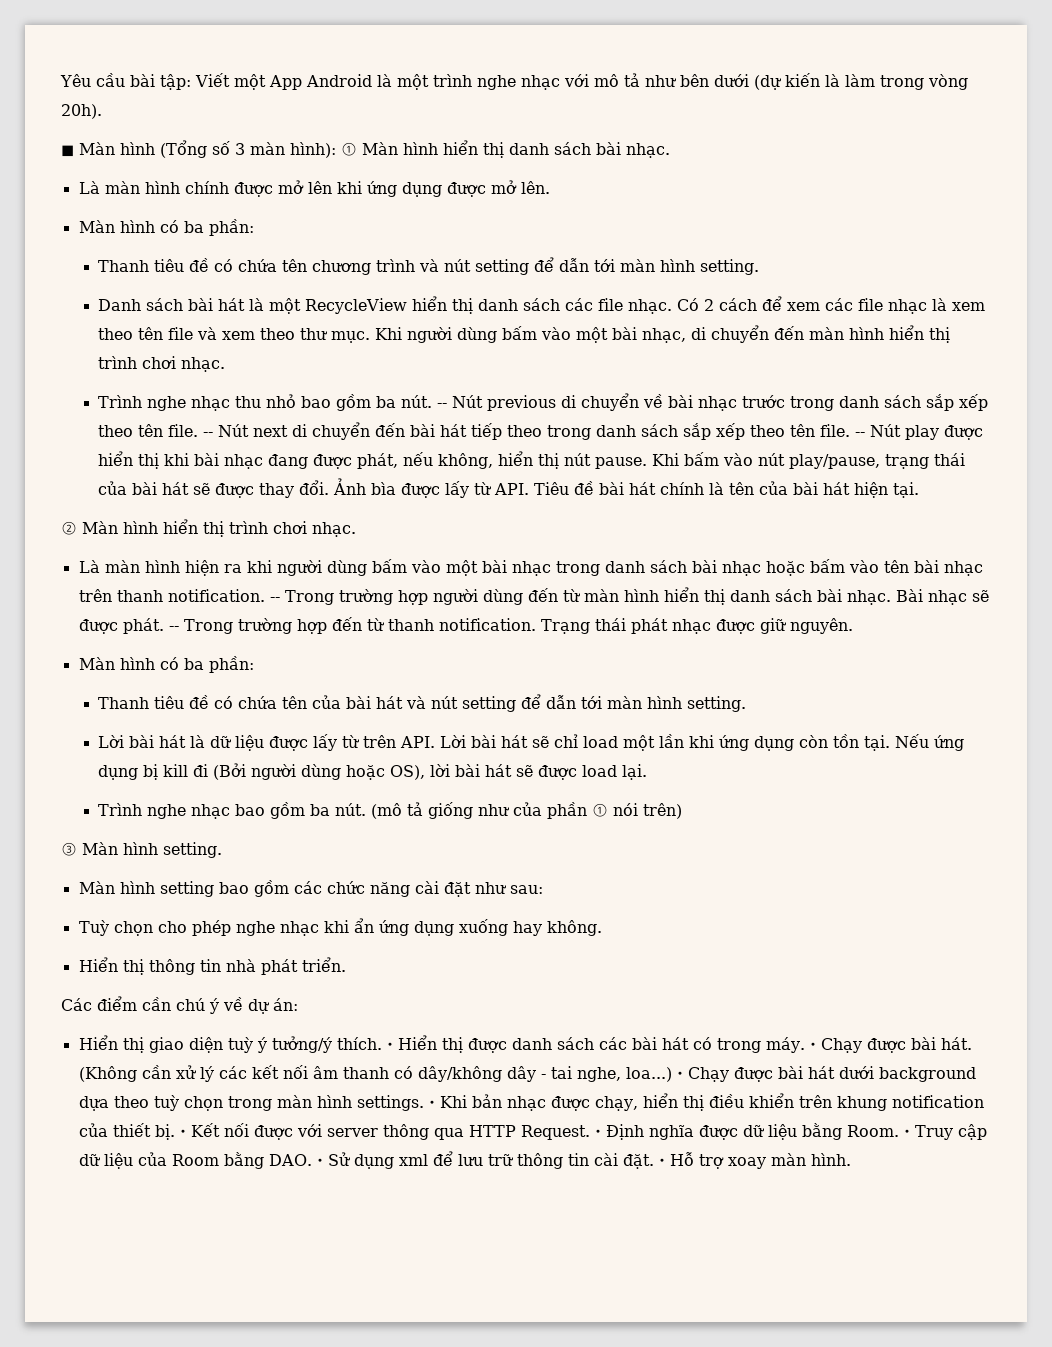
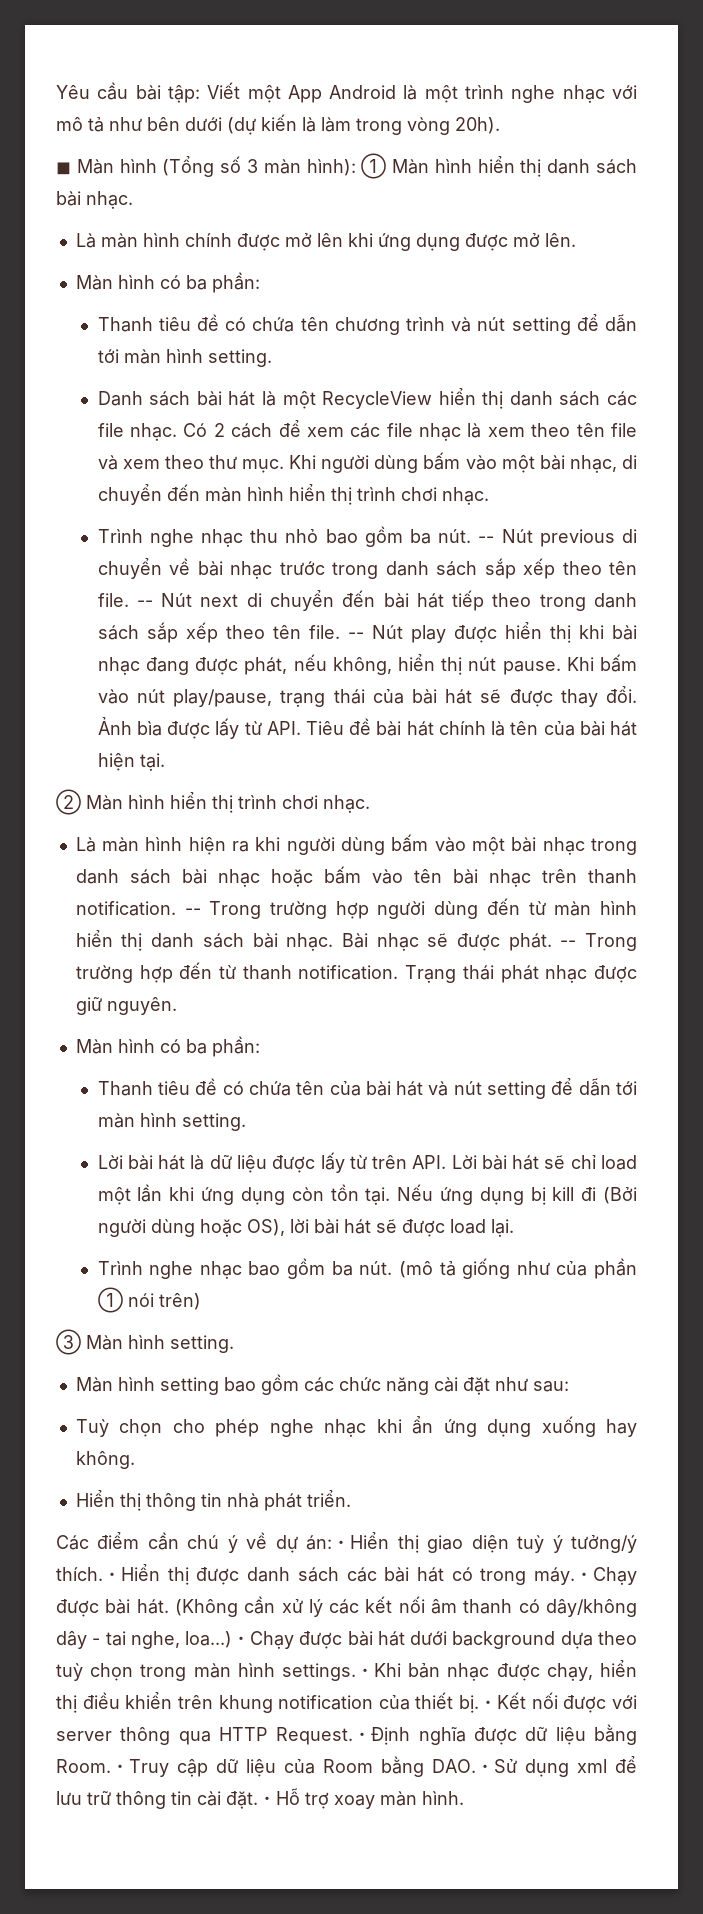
- Các điểm cần chú ý về dự án:
- Hiển thị giao diện tuỳ ý tưởng/ý thích.
+ Các điểm cần chú ý về dự án:・Hiển thị giao diện tuỳ ý tưởng/ý thích.

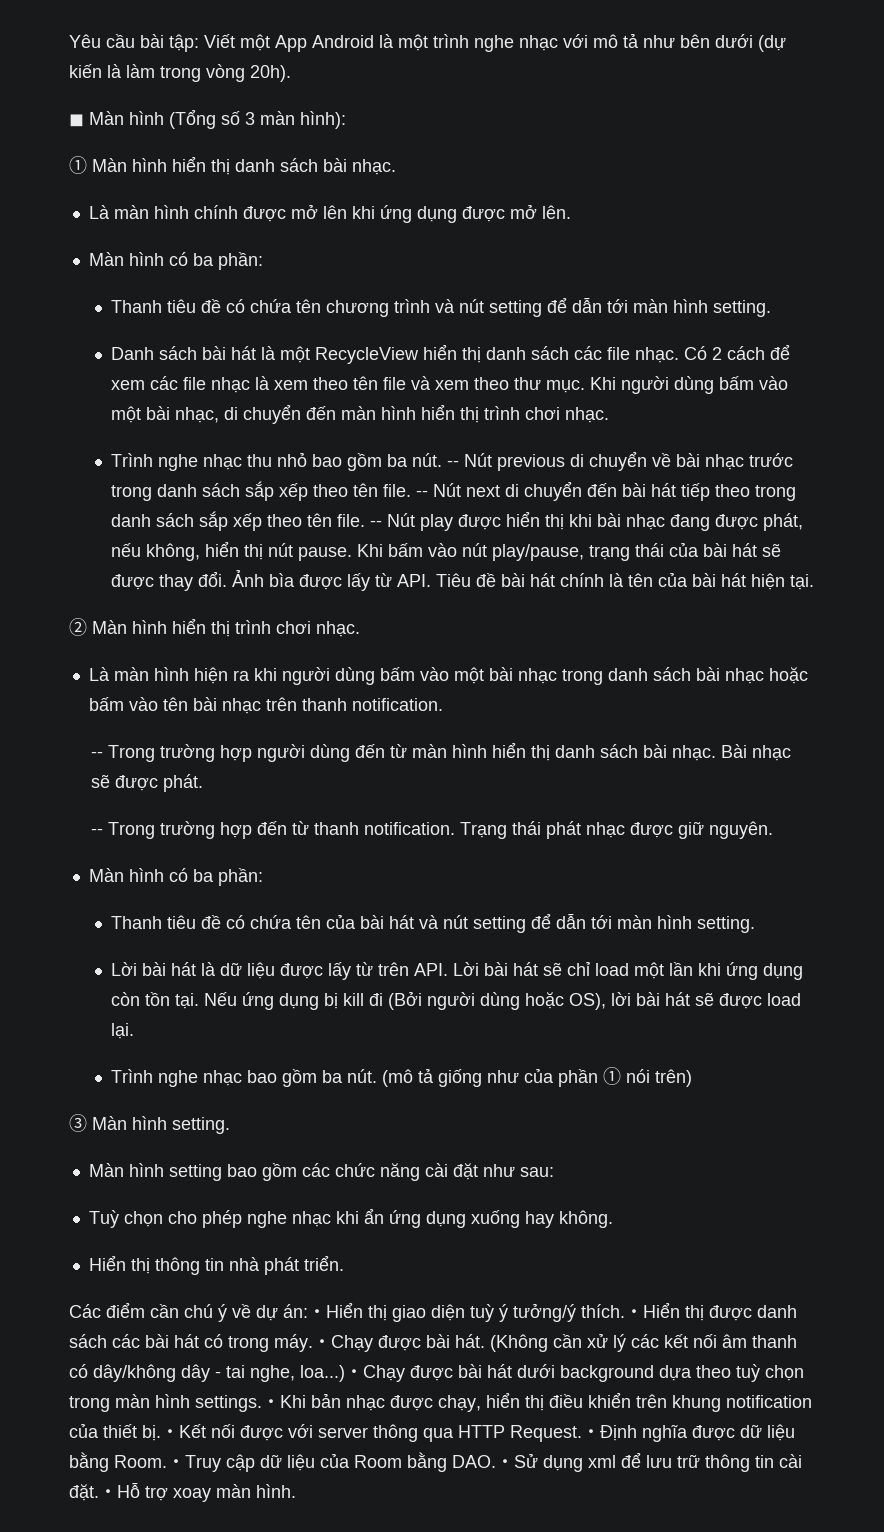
- ◼ Màn hình (Tổng số 3 màn hình): ① Màn hình hiển thị danh sách bài nhạc.
+ ◼ Màn hình (Tổng số 3 màn hình):
+ ① Màn hình hiển thị danh sách bài nhạc.
- Là màn hình hiện ra khi người dùng bấm vào một bài nhạc trong danh sách bài nhạc hoặc bấm vào tên bài nhạc trên thanh notification. -- Trong trường hợp người dùng đến từ màn hình hiển thị danh sách bài nhạc.
+ Là màn hình hiện ra khi người dùng bấm vào một bài nhạc trong danh sách bài nhạc hoặc bấm vào tên bài nhạc trên thanh notification.
+ -- Trong trường hợp người dùng đến từ màn hình hiển thị danh sách bài nhạc.
- Bài nhạc sẽ được phát. -- Trong trường hợp đến từ thanh notification.
+ Bài nhạc sẽ được phát.
+ -- Trong trường hợp đến từ thanh notification.

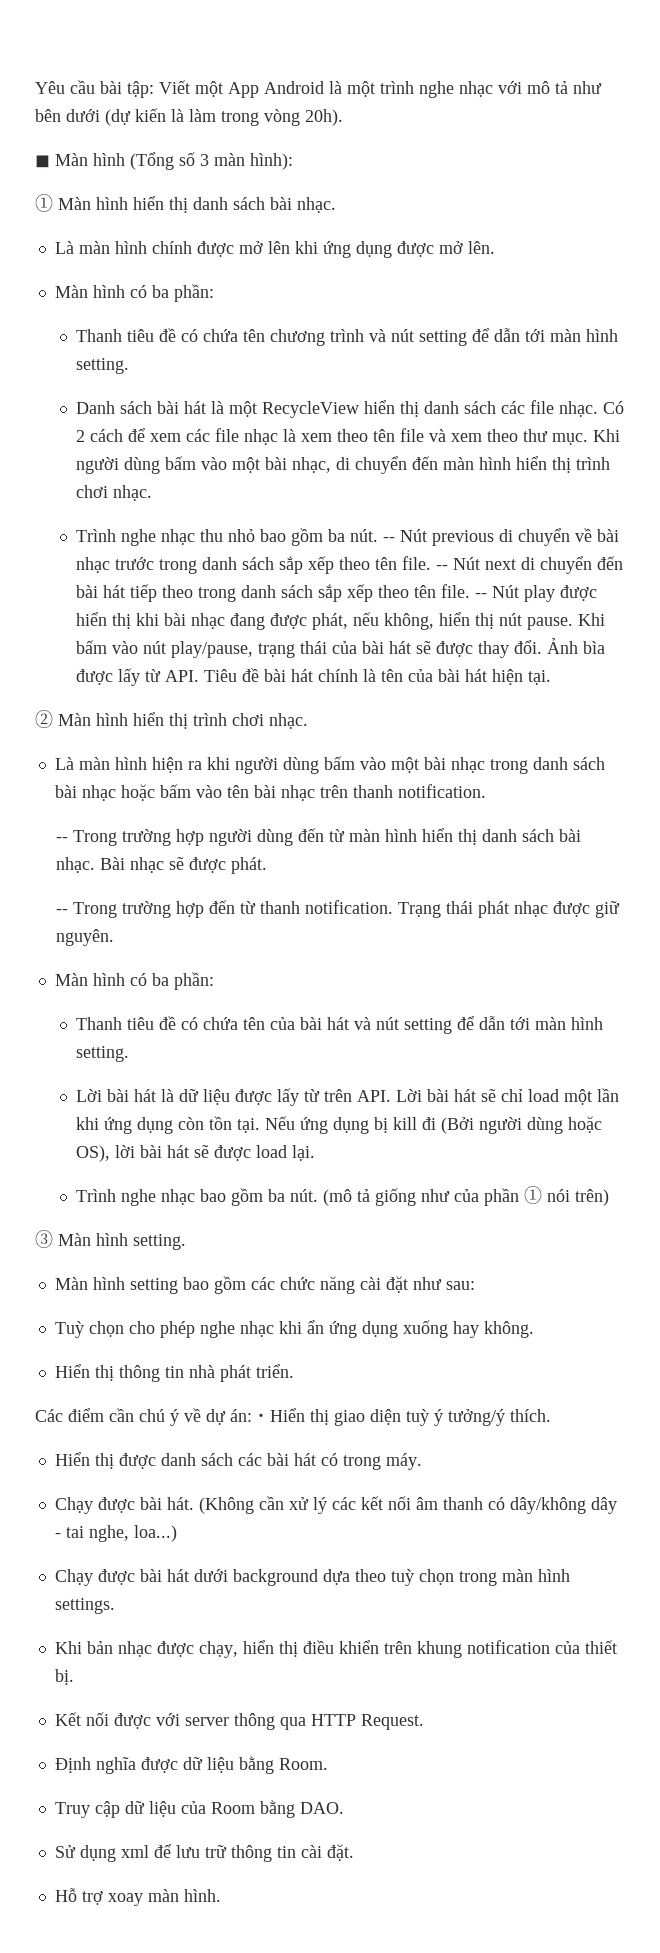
- Các điểm cần chú ý về dự án:・Hiển thị giao diện tuỳ ý tưởng/ý thích.・Hiển thị được danh sách các bài hát có trong máy.・Chạy được bài hát.
+ Các điểm cần chú ý về dự án:・Hiển thị giao diện tuỳ ý tưởng/ý thích.
+ Hiển thị được danh sách các bài hát có trong máy.
+ Chạy được bài hát.
- (Không cần xử lý các kết nối âm thanh có dây/không dây - tai nghe, loa...)・Chạy được bài hát dưới background dựa theo tuỳ chọn trong màn hình settings.・Khi bản nhạc được chạy, hiển thị điều khiển trên khung notification của thiết bị.・Kết nối được với server thông qua HTTP Request.・Định nghĩa được dữ liệu bằng Room.・Truy cập dữ liệu của Room bằng DAO.・Sử dụng xml để lưu trữ thông tin cài đặt.・Hỗ trợ xoay màn hình.
+ (Không cần xử lý các kết nối âm thanh có dây/không dây - tai nghe, loa...)
+ Chạy được bài hát dưới background dựa theo tuỳ chọn trong màn hình settings.
+ Khi bản nhạc được chạy, hiển thị điều khiển trên khung notification của thiết bị.
+ Kết nối được với server thông qua HTTP Request.
+ Định nghĩa được dữ liệu bằng Room.
+ Truy cập dữ liệu của Room bằng DAO.
+ Sử dụng xml để lưu trữ thông tin cài đặt.
+ Hỗ trợ xoay màn hình.

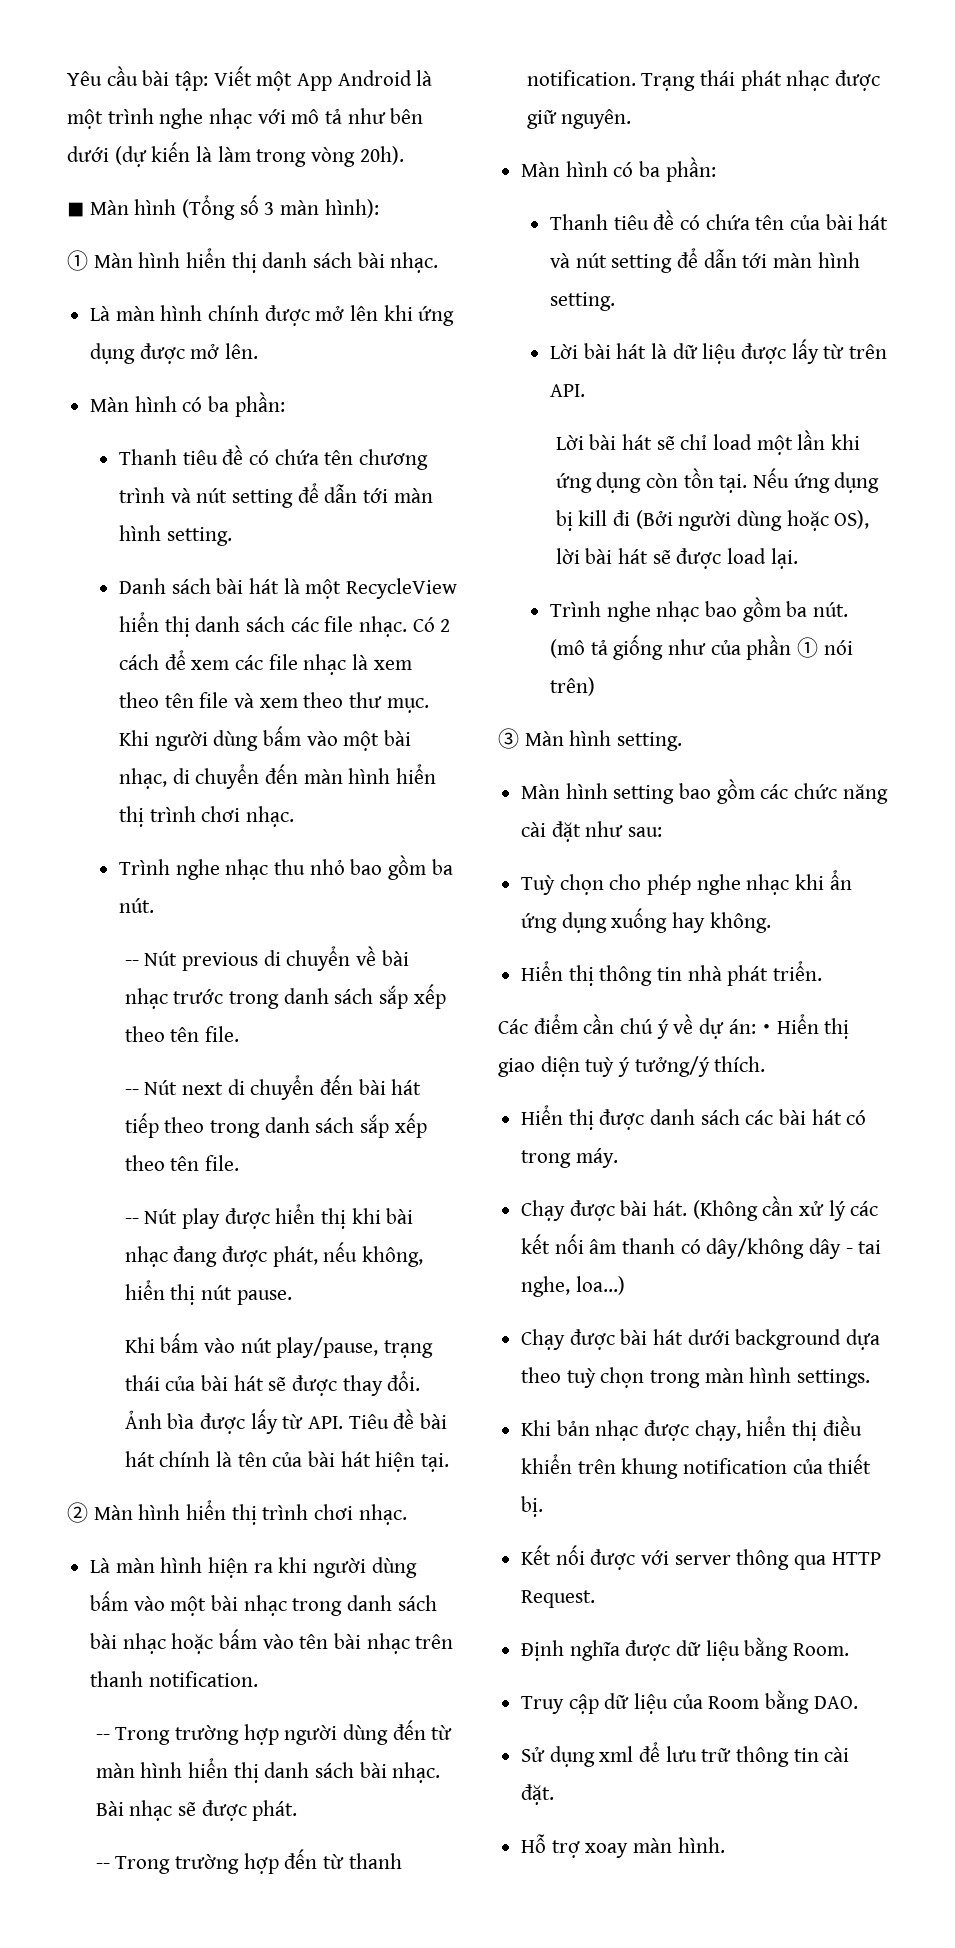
- Trình nghe nhạc thu nhỏ bao gồm ba nút. -- Nút previous di chuyển về bài nhạc trước trong danh sách sắp xếp theo tên file. -- Nút next di chuyển đến bài hát tiếp theo trong danh sách sắp xếp theo tên file. -- Nút play được hiển thị khi bài nhạc đang được phát, nếu không, hiển thị nút pause. Khi bấm vào nút play/pause, trạng thái của bài hát sẽ được thay đổi.
+ Trình nghe nhạc thu nhỏ bao gồm ba nút.
+ -- Nút previous di chuyển về bài nhạc trước trong danh sách sắp xếp theo tên file.
+ -- Nút next di chuyển đến bài hát tiếp theo trong danh sách sắp xếp theo tên file.
+ -- Nút play được hiển thị khi bài nhạc đang được phát, nếu không, hiển thị nút pause.
+ Khi bấm vào nút play/pause, trạng thái của bài hát sẽ được thay đổi.
- Lời bài hát là dữ liệu được lấy từ trên API. Lời bài hát sẽ chỉ load một lần khi ứng dụng còn tồn tại.
+ Lời bài hát là dữ liệu được lấy từ trên API.
+ Lời bài hát sẽ chỉ load một lần khi ứng dụng còn tồn tại.

